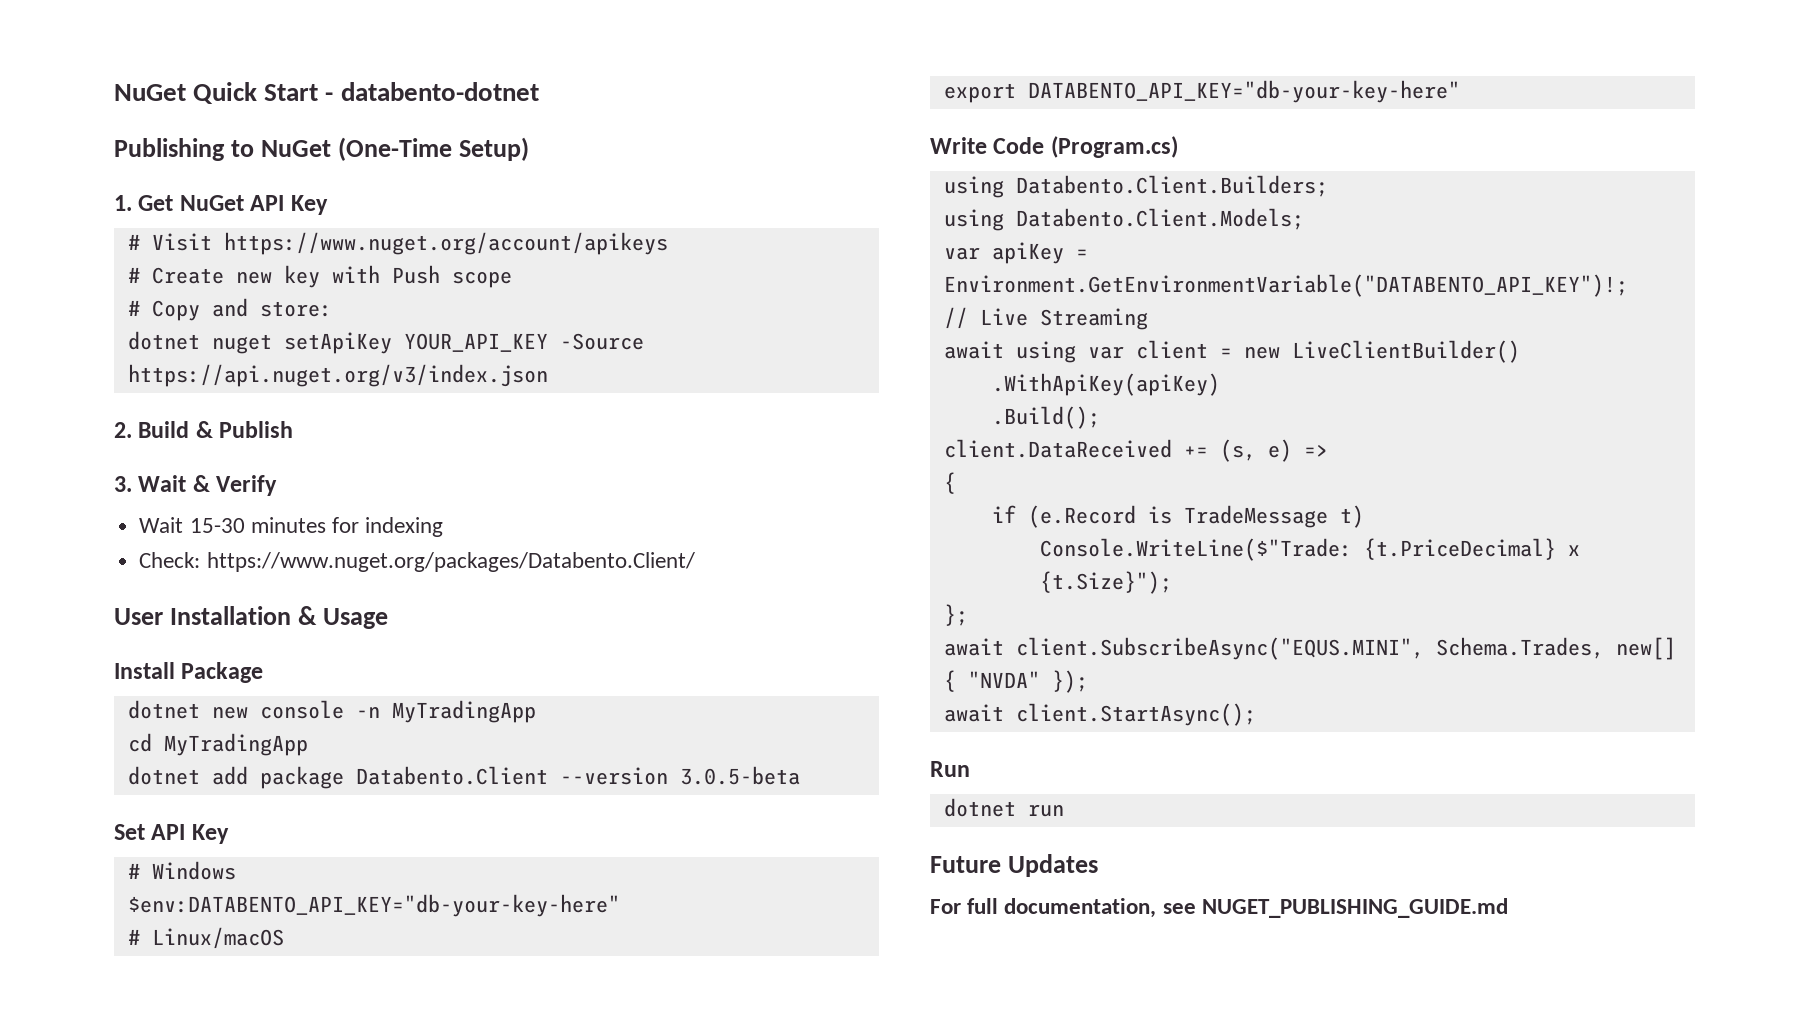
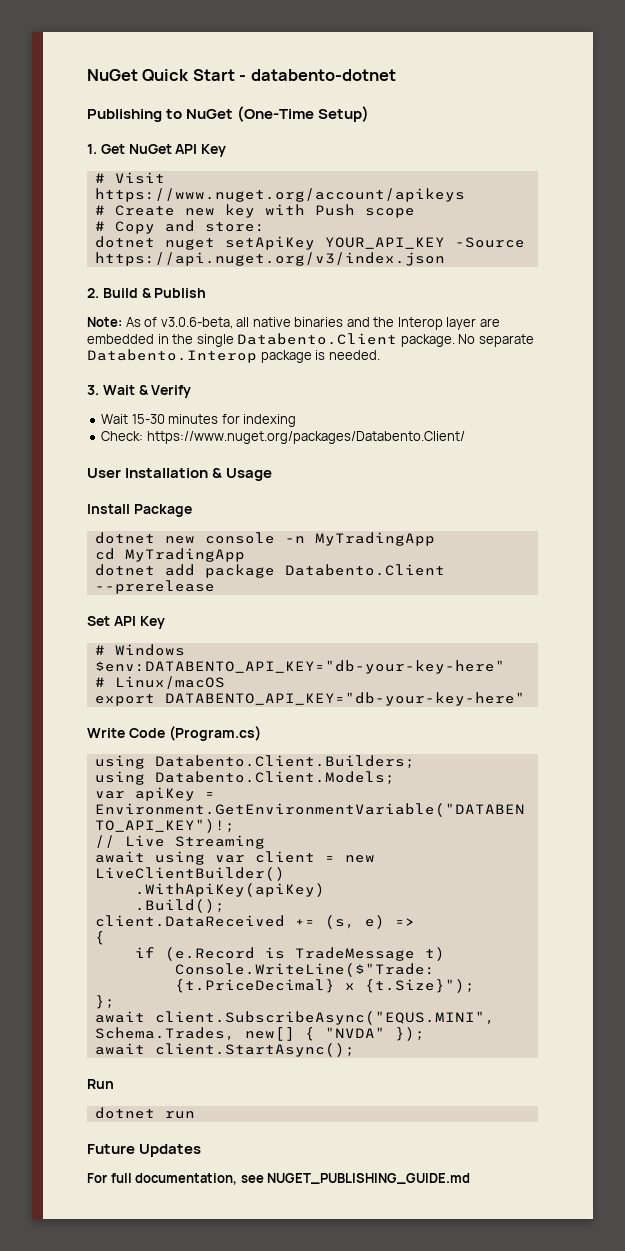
+ Note: As of v3.0.6-beta, all native binaries and the Interop layer are embedded in the single Databento.Client package. No separate Databento.Interop package is needed.
- dotnet add package Databento.Client --version 3.0.5-beta
+ dotnet add package Databento.Client --prerelease

